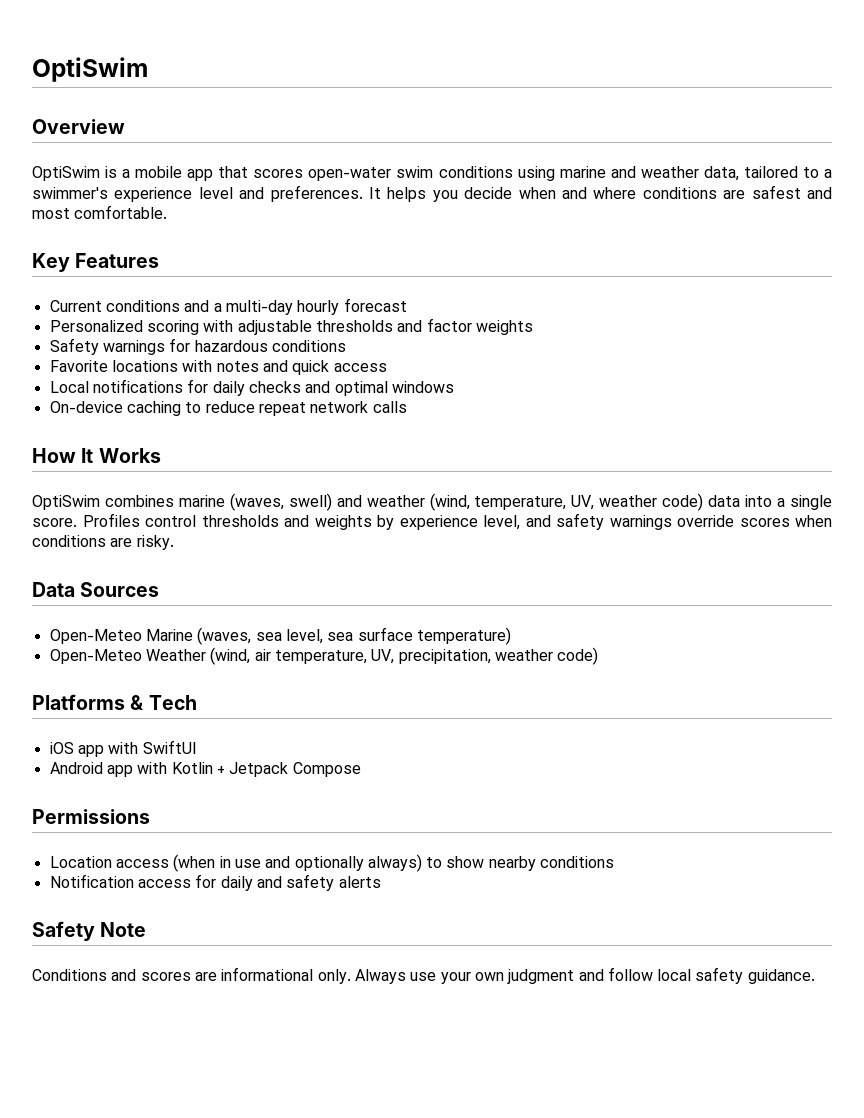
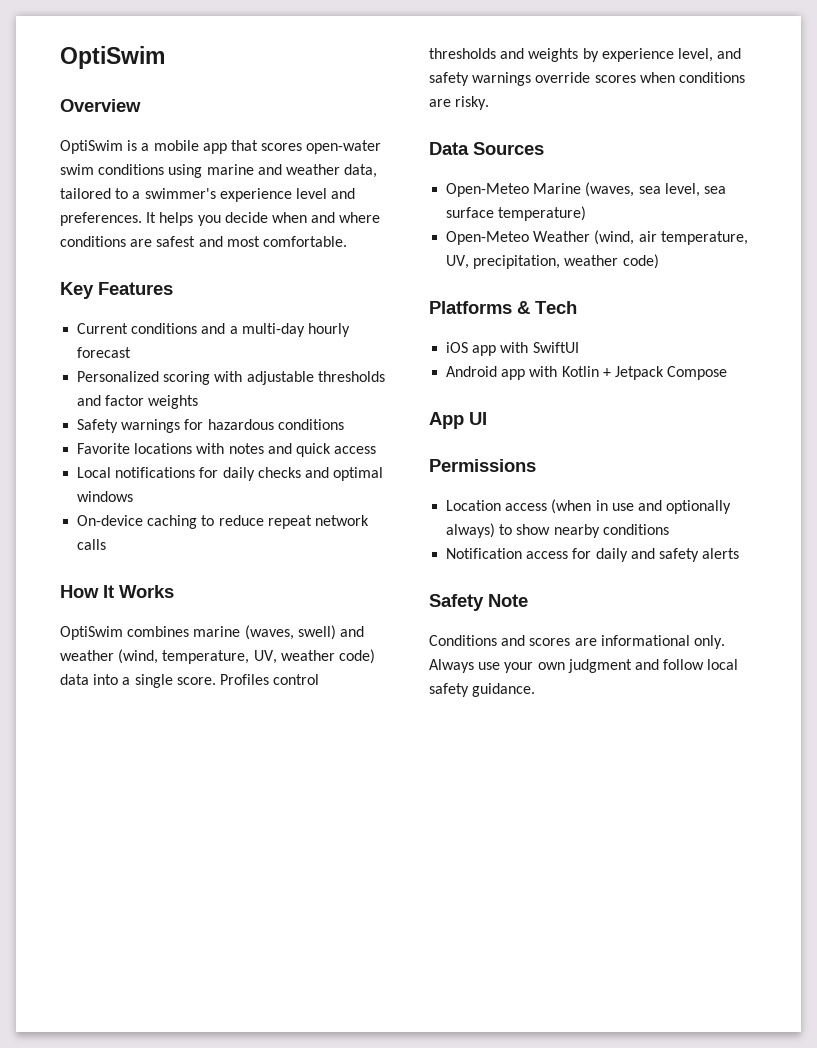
+ App UI

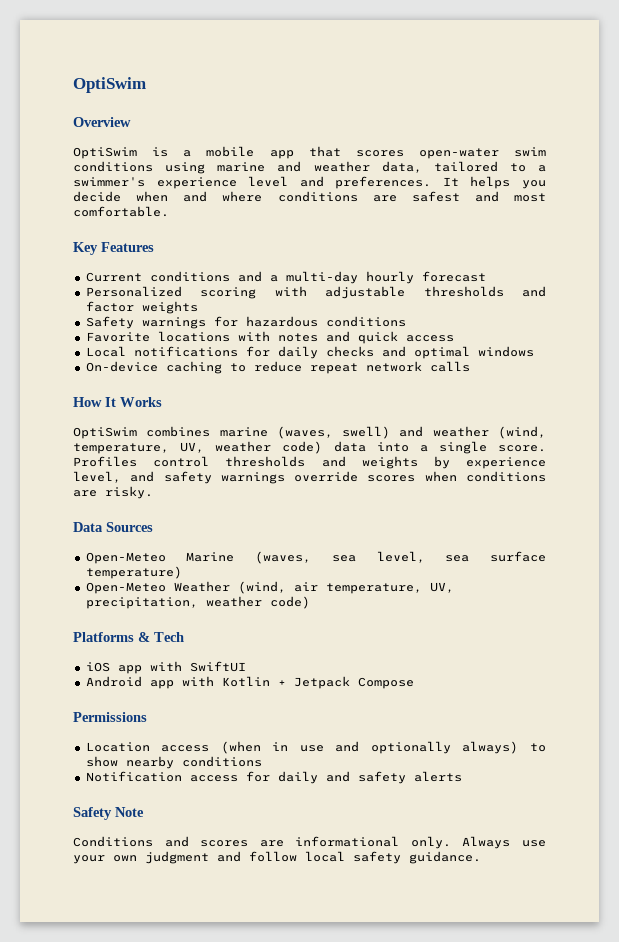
- App UI

